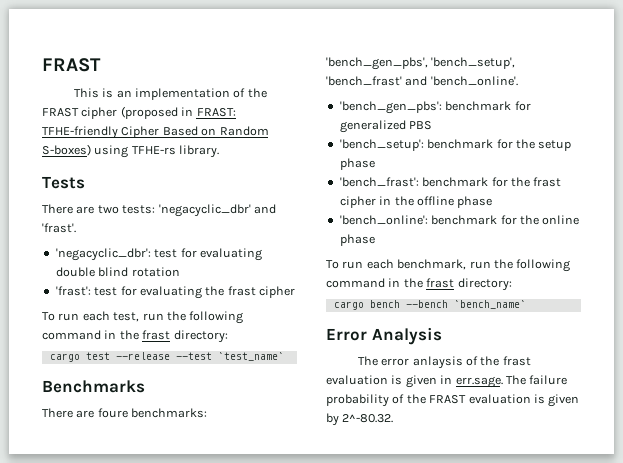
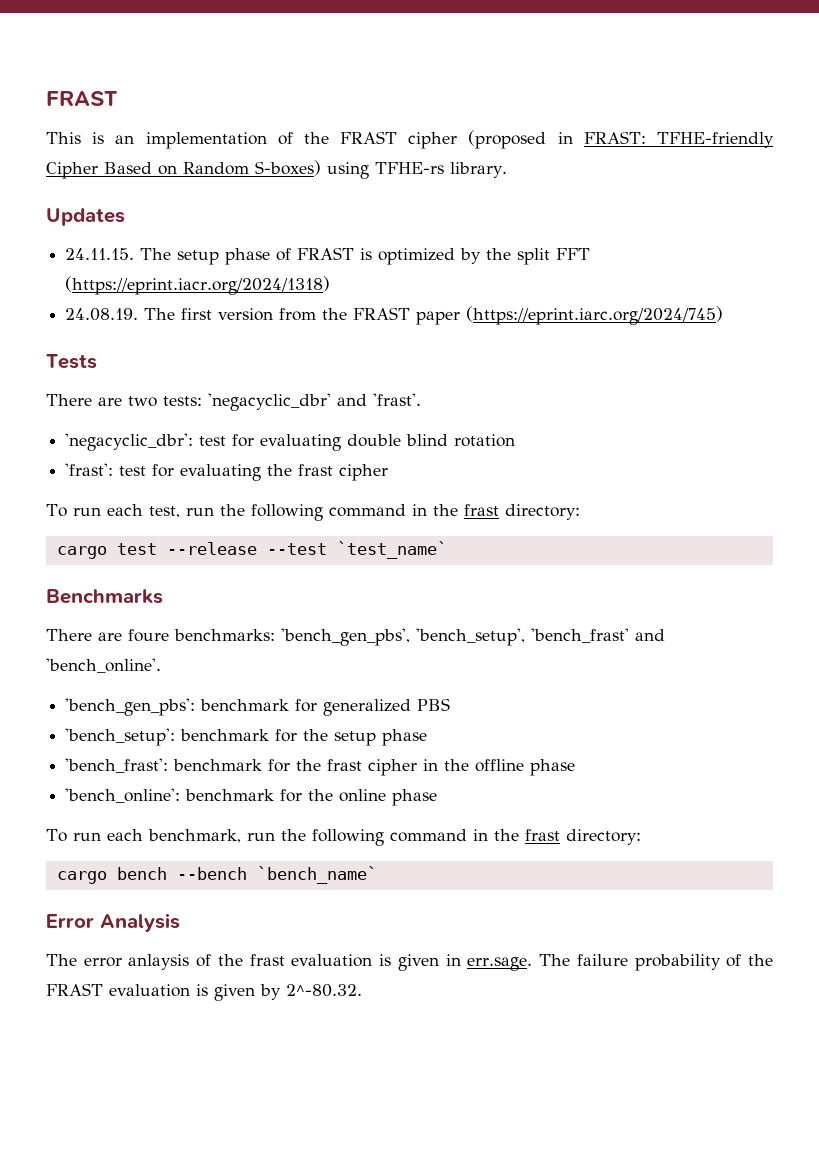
+ Updates
+ 24.11.15. The setup phase of FRAST is optimized by the split FFT (https://eprint.iacr.org/2024/1318)
+ 24.08.19. The first version from the FRAST paper (https://eprint.iarc.org/2024/745)

